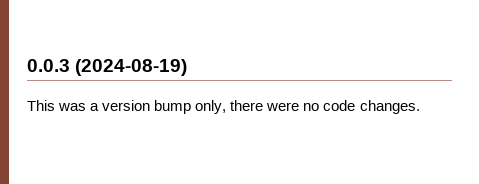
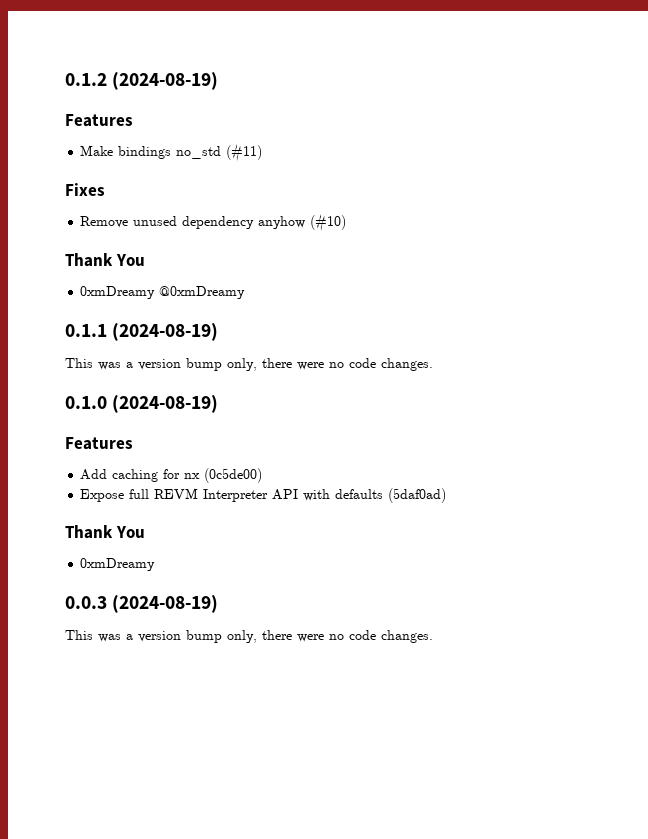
+ 0.1.2 (2024-08-19)
+ Features
+ Make bindings no_std (#11)
+ Fixes
+ Remove unused dependency anyhow (#10)
+ Thank You
+ 0xmDreamy @0xmDreamy
+ 0.1.1 (2024-08-19)
+ This was a version bump only, there were no code changes.
+ 0.1.0 (2024-08-19)
+ Features
+ Add caching for nx (0c5de00)
+ Expose full REVM Interpreter API with defaults (5daf0ad)
+ Thank You
+ 0xmDreamy

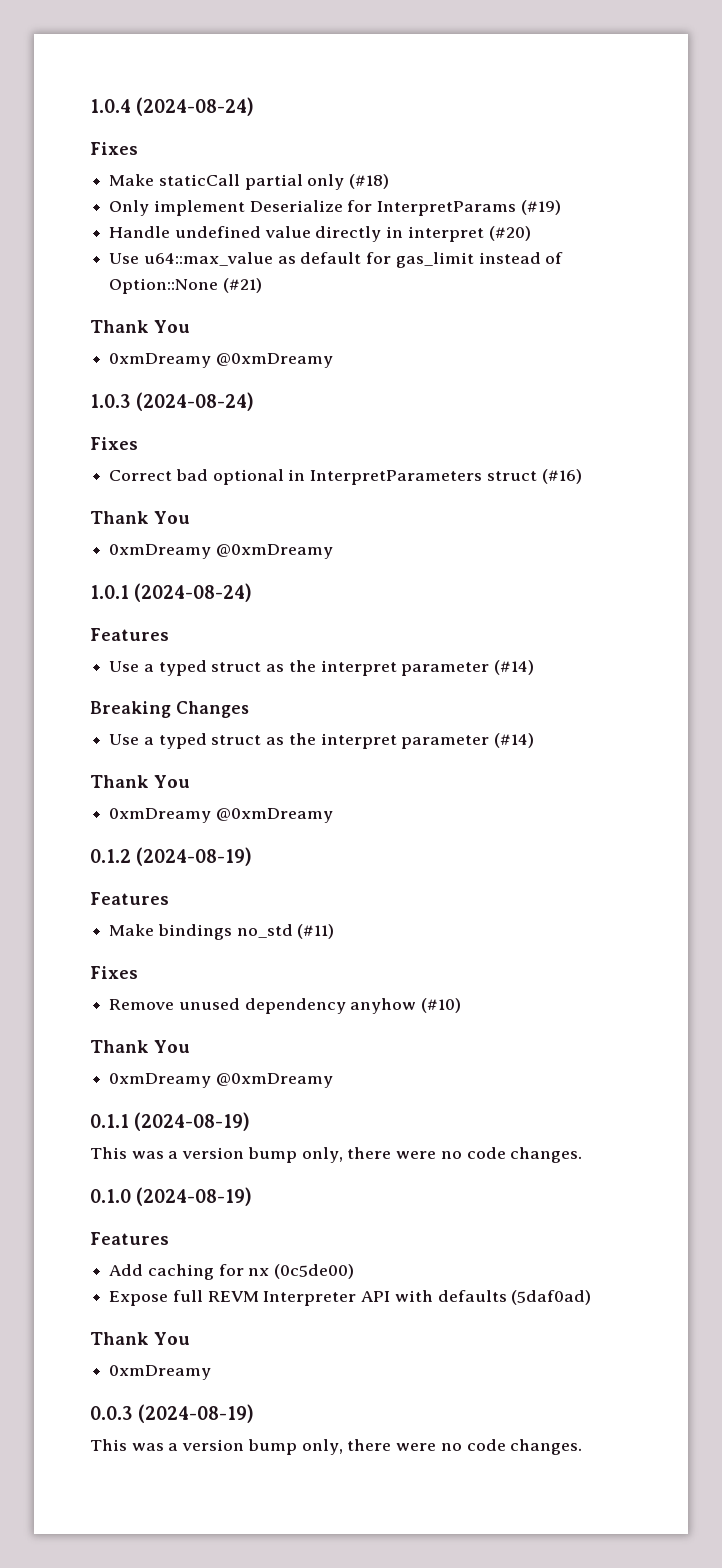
+ 1.0.4 (2024-08-24)
+ Fixes
+ Make staticCall partial only (#18)
+ Only implement Deserialize for InterpretParams (#19)
+ Handle undefined value directly in interpret (#20)
+ Use u64::max_value as default for gas_limit instead of Option::None (#21)
+ Thank You
+ 0xmDreamy @0xmDreamy
+ 1.0.3 (2024-08-24)
+ Fixes
+ Correct bad optional in InterpretParameters struct (#16)
+ Thank You
+ 0xmDreamy @0xmDreamy
+ 1.0.1 (2024-08-24)
+ Features
+ Use a typed struct as the interpret parameter (#14)
+ Breaking Changes
+ Use a typed struct as the interpret parameter (#14)
+ Thank You
+ 0xmDreamy @0xmDreamy

